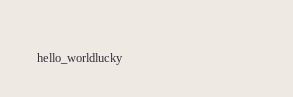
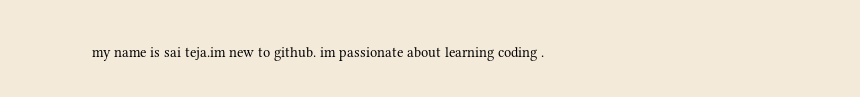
- hello_worldlucky
+ my name is sai teja.im new to github. im passionate about learning coding .

